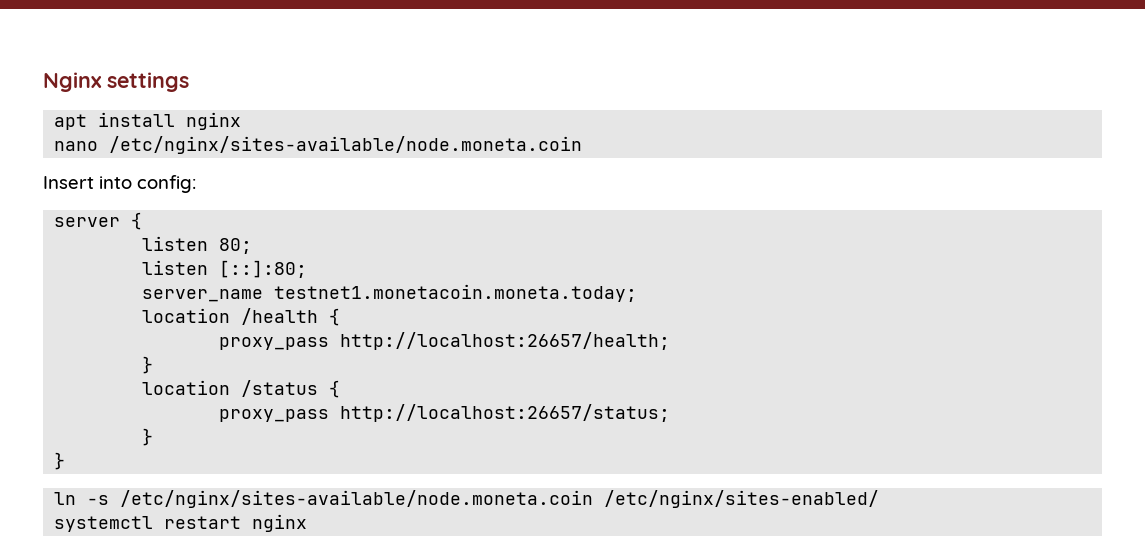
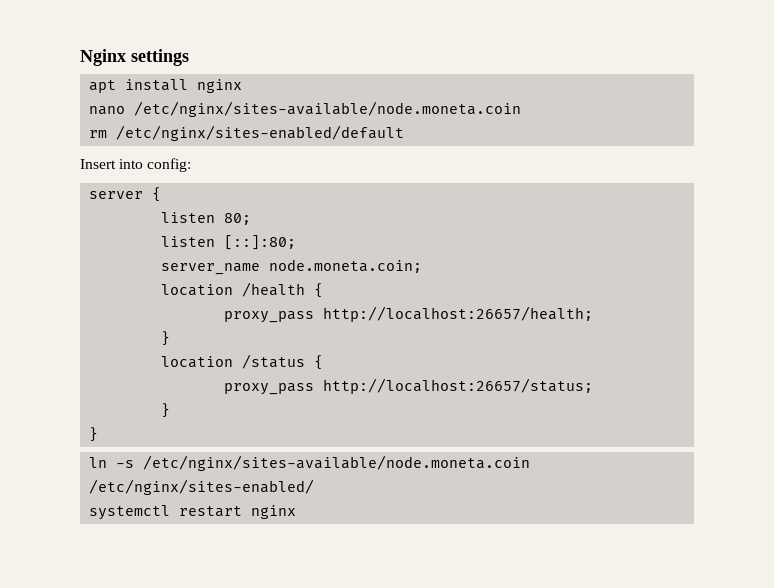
+ rm /etc/nginx/sites-enabled/default
- server_name testnet1.monetacoin.moneta.today;
+ server_name node.moneta.coin;

